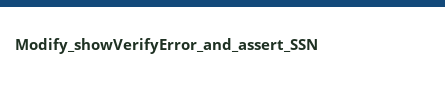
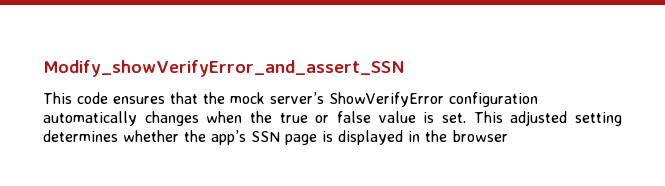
+ This code ensures that the mock server’s ShowVerifyError configuration automatically changes when the true or false value is set. This adjusted setting determines whether the app’s SSN page is displayed in the browser

